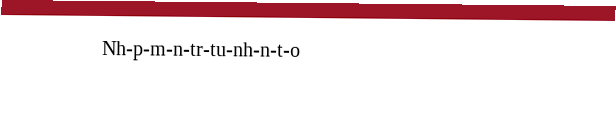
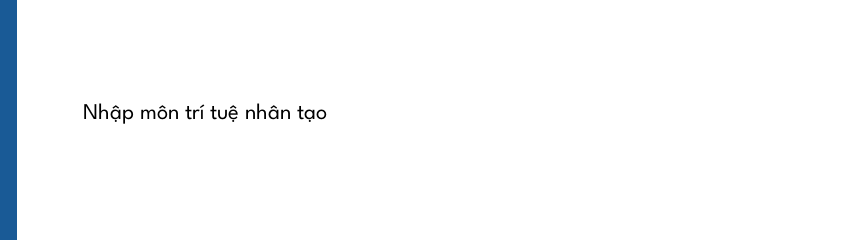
- Nh-p-m-n-tr-tu-nh-n-t-o
+ Nhập môn trí tuệ nhân tạo

